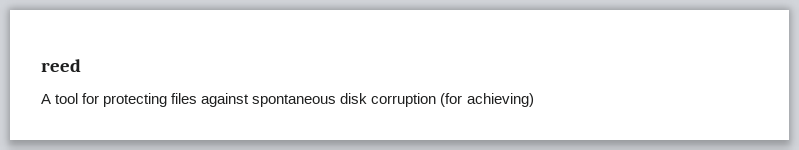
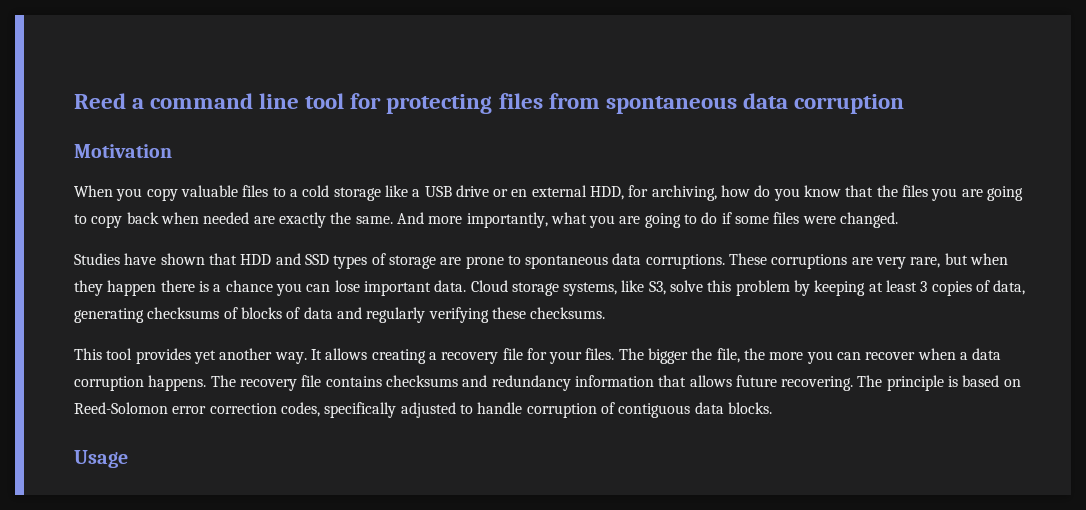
- reed
- A tool for protecting files against spontaneous disk corruption (for achieving)
+ Reed a command line tool for protecting files from spontaneous data corruption
+ Motivation
+ When you copy valuable files to a cold storage like a USB drive or en external HDD, for archiving, how do you know that the files you are going to copy back when needed are exactly the same. And more importantly, what you are going to do if some files were changed.
+ Studies have shown that HDD and SSD types of storage are prone to spontaneous data corruptions. These corruptions are very rare, but when they happen there is a chance you can lose important data. Cloud storage systems, like S3, solve this problem by keeping at least 3 copies of data, generating checksums of blocks of data and regularly verifying these checksums.
+ This tool provides yet another way. It allows creating a recovery file for your files. The bigger the file, the more you can recover when a data corruption happens. The recovery file contains checksums and redundancy information that allows future recovering. The principle is based on Reed-Solomon error correction codes, specifically adjusted to handle corruption of contiguous data blocks.
+ Usage

